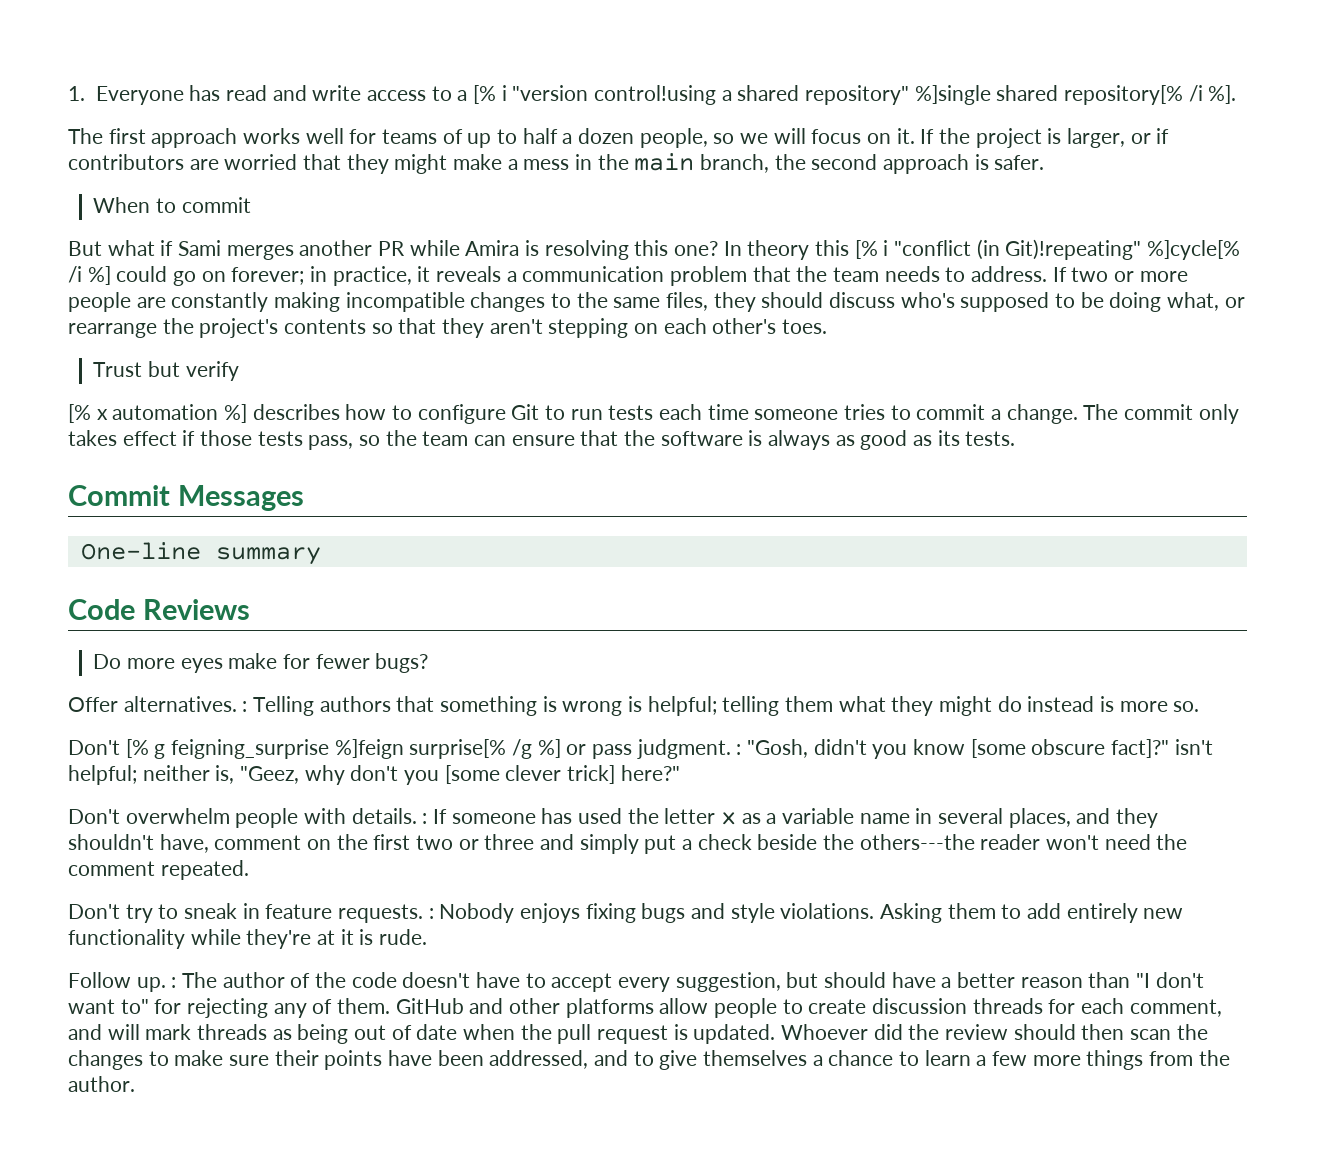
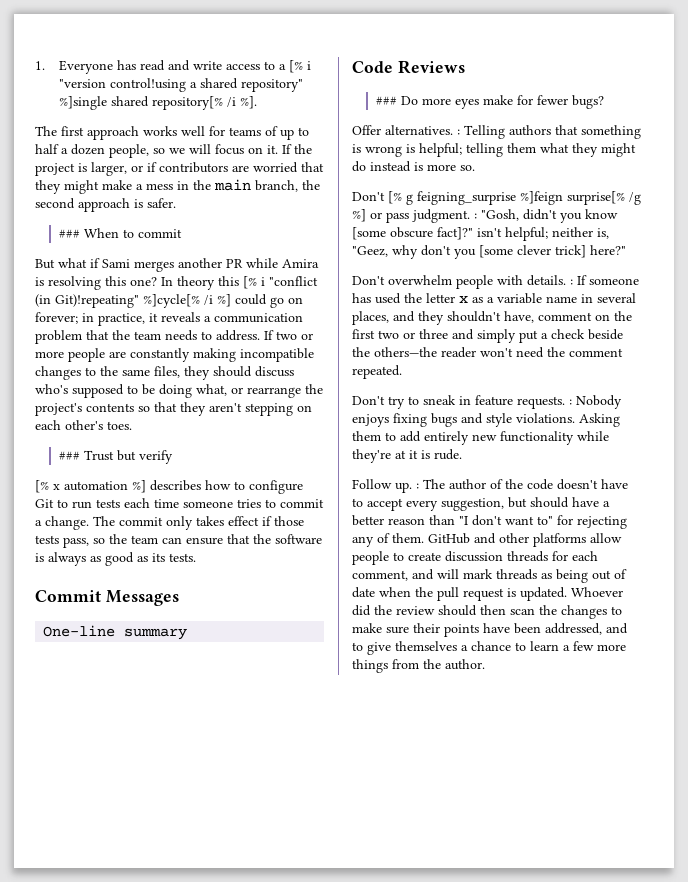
- When to commit
+ ### When to commit
- Trust but verify
+ ### Trust but verify
- Do more eyes make for fewer bugs?
+ ### Do more eyes make for fewer bugs?
- Don't overwhelm people with details. : If someone has used the letter x as a variable name in several places, and they shouldn't have, comment on the first two or three and simply put a check beside the others---the reader won't need the comment repeated.
+ Don't overwhelm people with details. : If someone has used the letter x as a variable name in several places, and they shouldn't have, comment on the first two or three and simply put a check beside the others—the reader won't need the comment repeated.

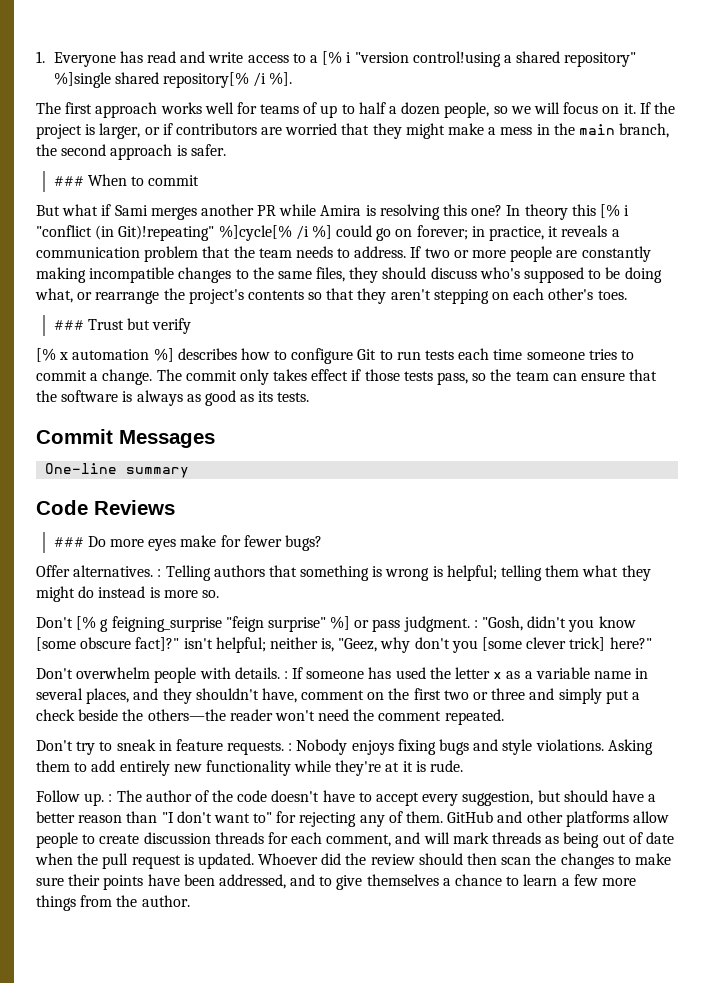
- Don't [% g feigning_surprise %]feign surprise[% /g %] or pass judgment. : "Gosh, didn't you know [some obscure fact]?" isn't helpful; neither is, "Geez, why don't you [some clever trick] here?"
+ Don't [% g feigning_surprise "feign surprise" %] or pass judgment. : "Gosh, didn't you know [some obscure fact]?" isn't helpful; neither is, "Geez, why don't you [some clever trick] here?"

